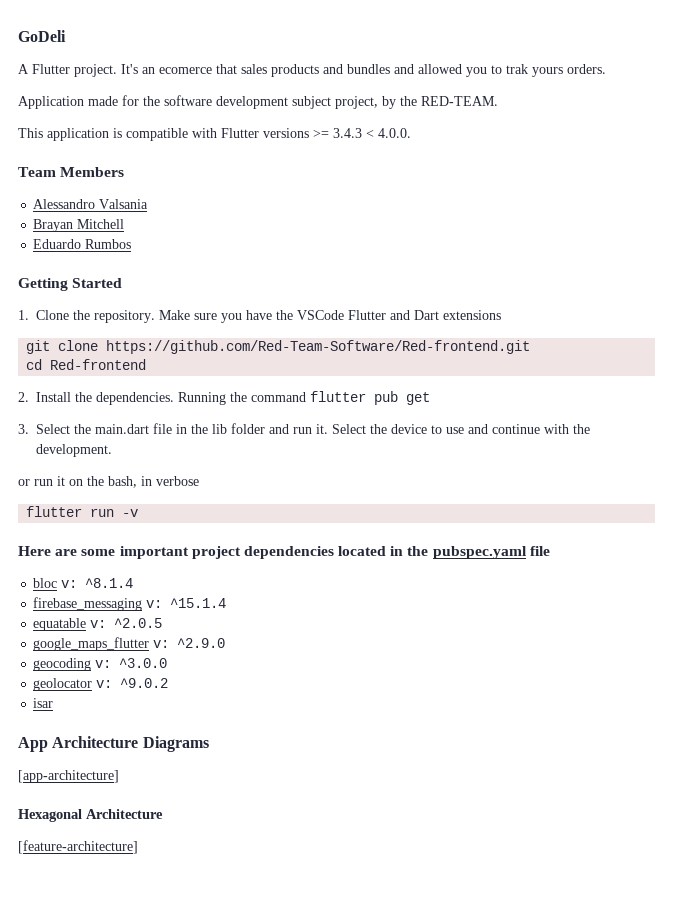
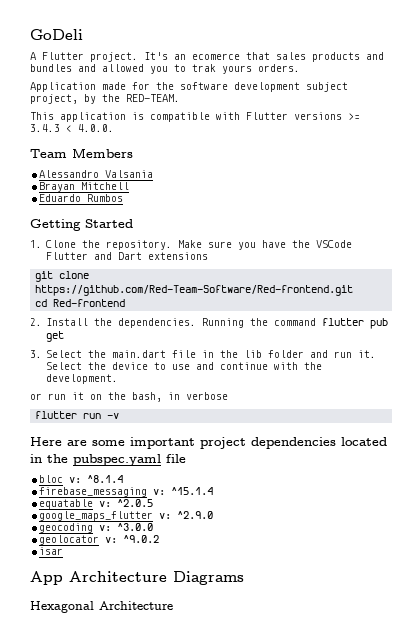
- [app-architecture]
- [feature-architecture]

